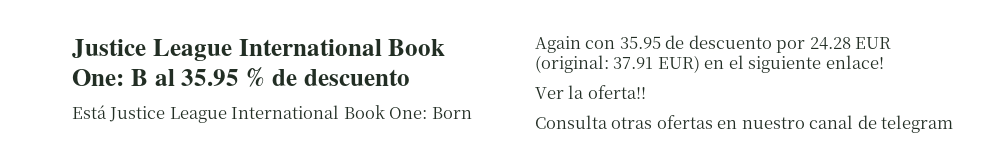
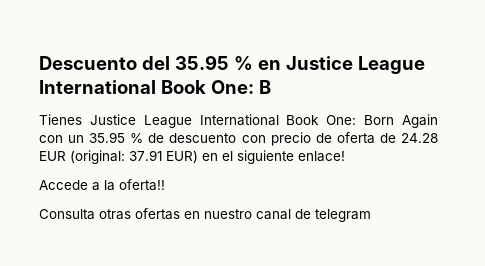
- Justice League International Book One: B al 35.95 % de descuento
- Está Justice League International Book One: Born Again con 35.95 de descuento por 24.28 EUR (original: 37.91 EUR) en el siguiente enlace!
+ Descuento del 35.95 % en Justice League International Book One: B
+ Tienes Justice League International Book One: Born Again con un 35.95 % de descuento con precio de oferta de 24.28 EUR (original: 37.91 EUR) en el siguiente enlace!
- Ver la oferta!!
+ Accede a la oferta!!

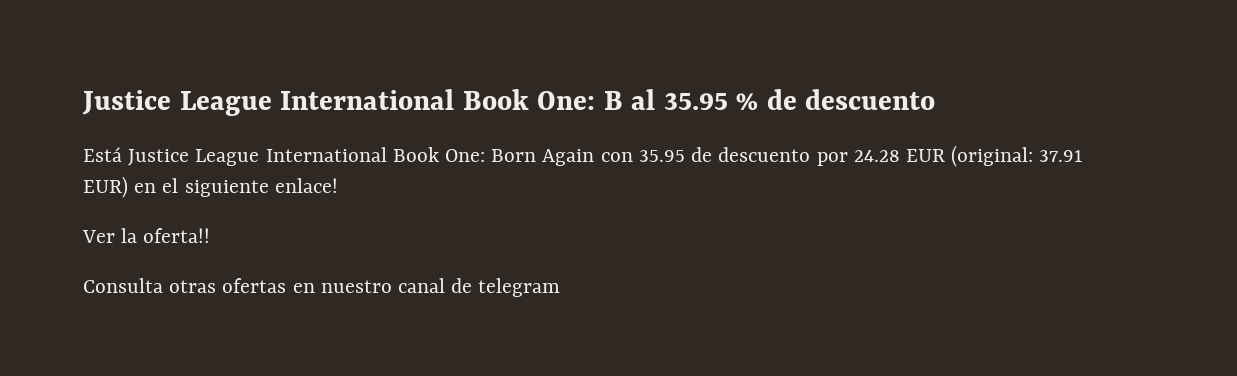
- Descuento del 35.95 % en Justice League International Book One: B
- Tienes Justice League International Book One: Born Again con un 35.95 % de descuento con precio de oferta de 24.28 EUR (original: 37.91 EUR) en el siguiente enlace!
+ Justice League International Book One: B al 35.95 % de descuento
+ Está Justice League International Book One: Born Again con 35.95 de descuento por 24.28 EUR (original: 37.91 EUR) en el siguiente enlace!
- Accede a la oferta!!
+ Ver la oferta!!

